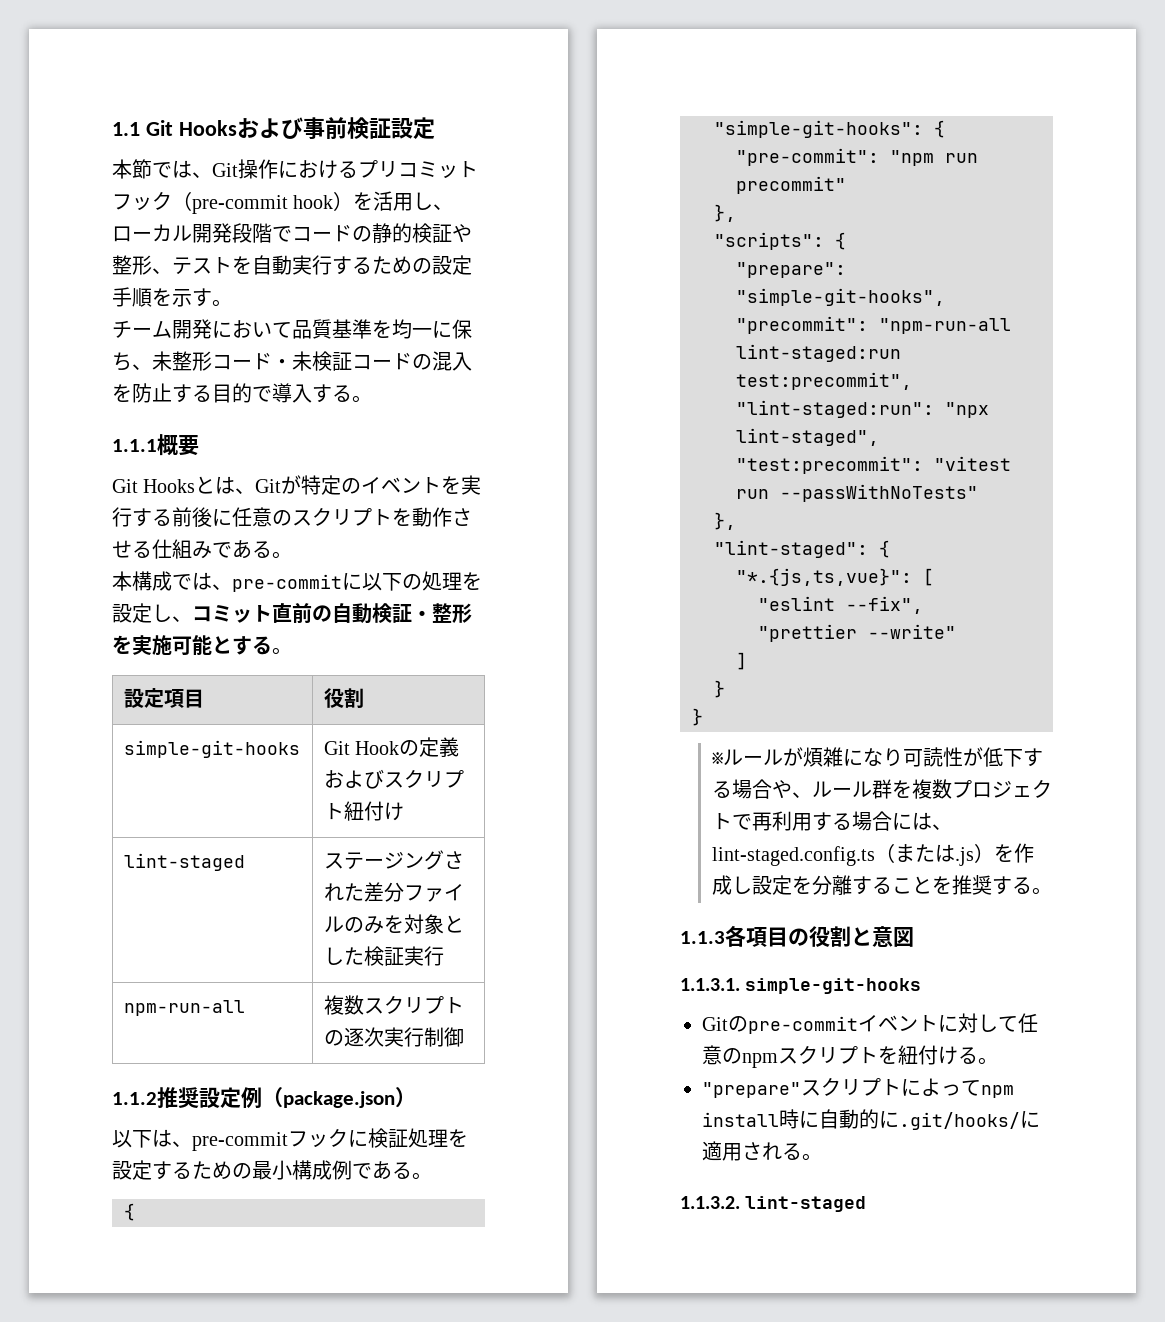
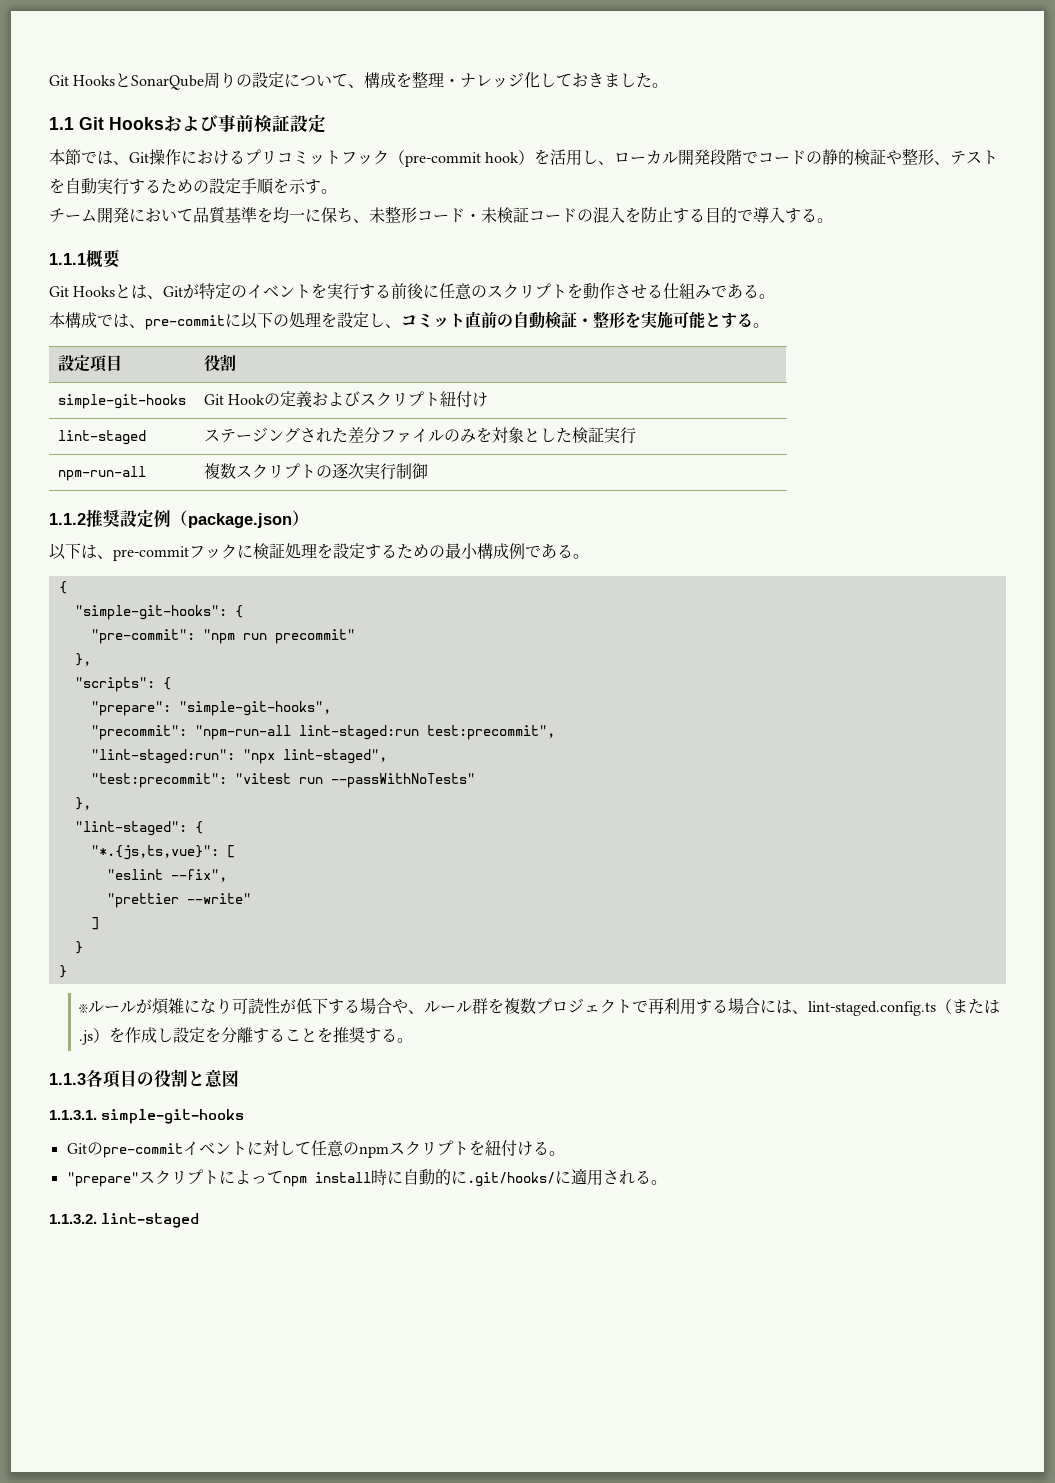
+ Git HooksとSonarQube周りの設定について、構成を整理・ナレッジ化しておきました。

